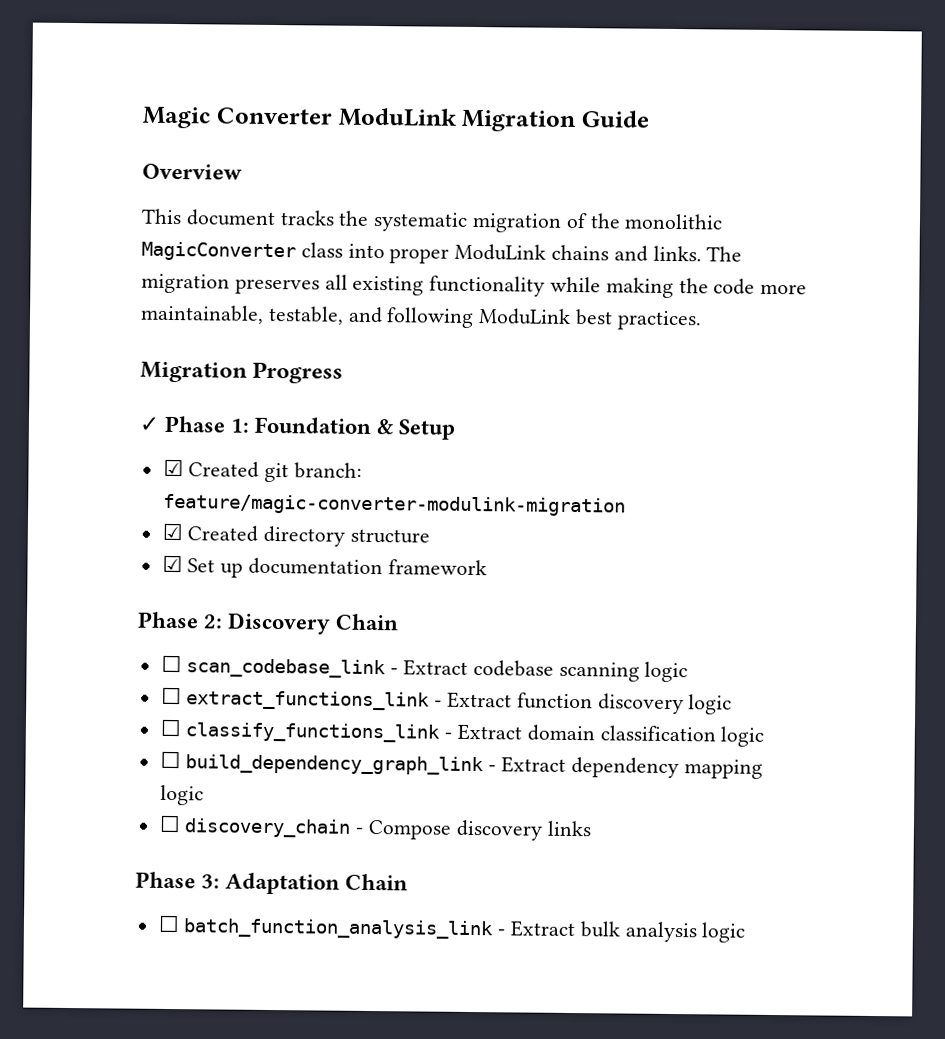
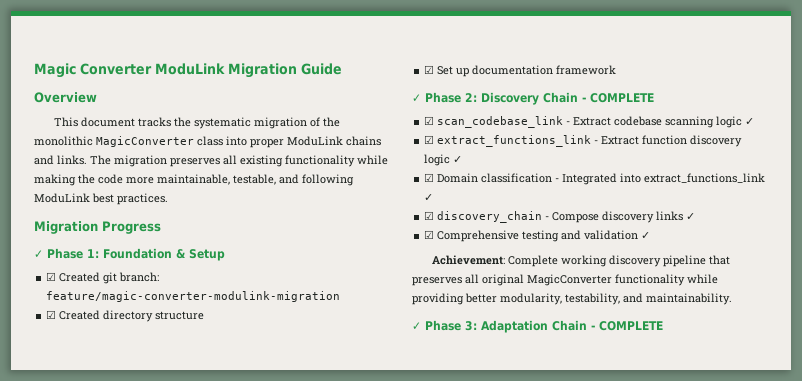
- Phase 2: Discovery Chain
- ☐ scan_codebase_link - Extract codebase scanning logic
- ☐ extract_functions_link - Extract function discovery logic
- ☐ classify_functions_link - Extract domain classification logic
- ☐ build_dependency_graph_link - Extract dependency mapping logic
- ☐ discovery_chain - Compose discovery links
- Phase 3: Adaptation Chain
- ☐ batch_function_analysis_link - Extract bulk analysis logic
+ ✓ Phase 2: Discovery Chain - COMPLETE
+ ☑ scan_codebase_link - Extract codebase scanning logic ✓
+ ☑ extract_functions_link - Extract function discovery logic ✓
+ ☑ Domain classification - Integrated into extract_functions_link ✓
+ ☑ discovery_chain - Compose discovery links ✓
+ ☑ Comprehensive testing and validation ✓
+ Achievement: Complete working discovery pipeline that preserves all original MagicConverter functionality while providing better modularity, testability, and maintainability.
+ ✓ Phase 3: Adaptation Chain - COMPLETE

